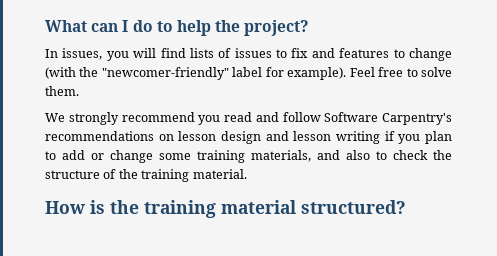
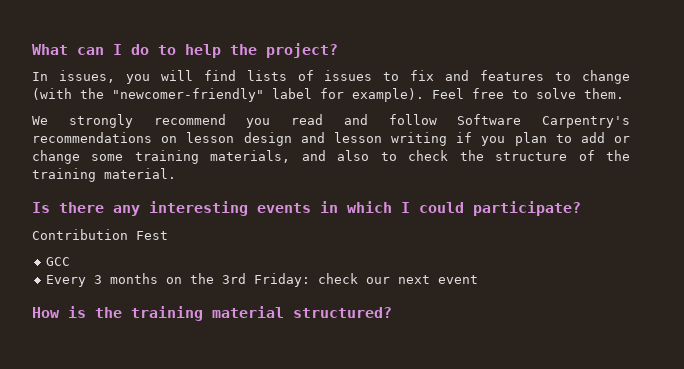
+ Is there any interesting events in which I could participate?
+ Contribution Fest
+ GCC
+ Every 3 months on the 3rd Friday: check our next event

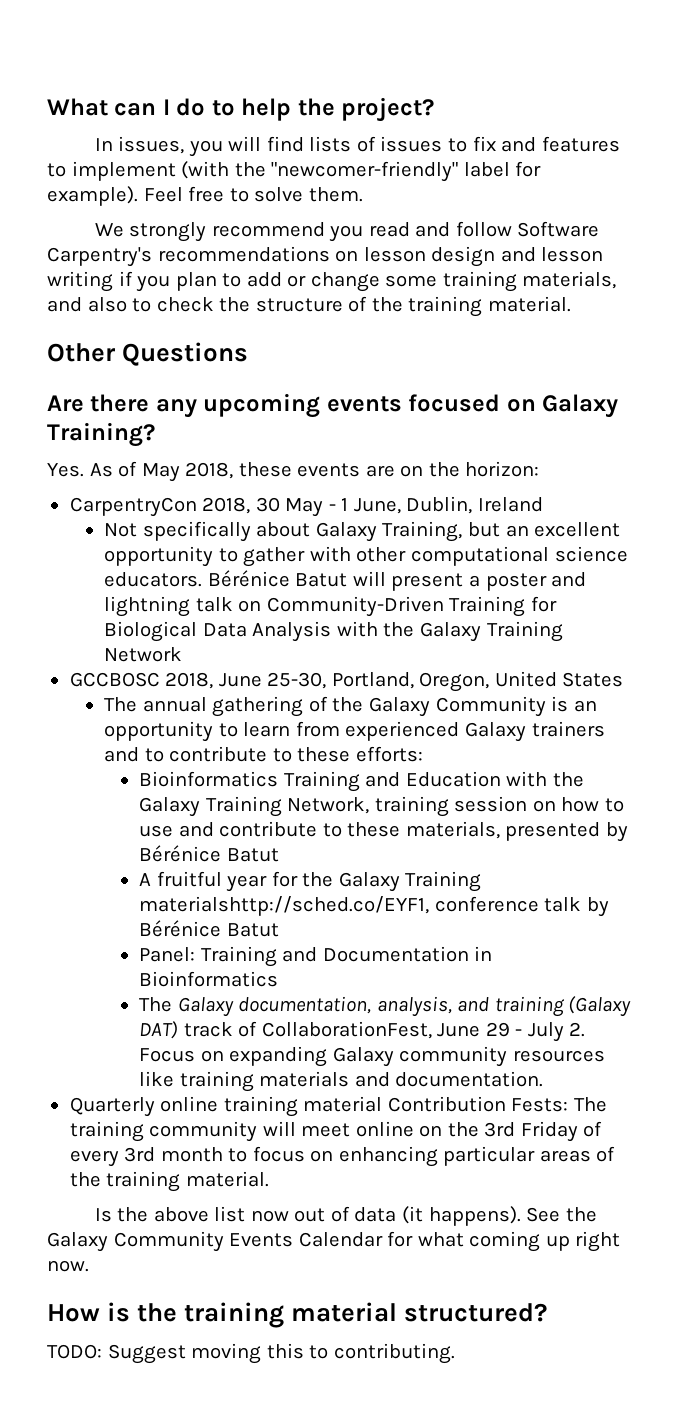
- In issues, you will find lists of issues to fix and features to change (with the "newcomer-friendly" label for example).
+ In issues, you will find lists of issues to fix and features to implement (with the "newcomer-friendly" label for example).
- Is there any interesting events in which I could participate?
- Contribution Fest
- GCC
- Every 3 months on the 3rd Friday: check our next event
+ Other Questions
+ Are there any upcoming events focused on Galaxy Training?
+ Yes. As of May 2018, these events are on the horizon:
+ CarpentryCon 2018, 30 May - 1 June, Dublin, Ireland
+ Not specifically about Galaxy Training, but an excellent opportunity to gather with other computational science educators. Bérénice Batut will present a poster and lightning talk on Community-Driven Training for Biological Data Analysis with the Galaxy Training Network
+ GCCBOSC 2018, June 25-30, Portland, Oregon, United States
+ The annual gathering of the Galaxy Community is an opportunity to learn from experienced Galaxy trainers and to contribute to these efforts:
+ Bioinformatics Training and Education with the Galaxy Training Network, training session on how to use and contribute to these materials, presented by Bérénice Batut
+ A fruitful year for the Galaxy Training materialshttp://sched.co/EYF1, conference talk by Bérénice Batut
+ Panel: Training and Documentation in Bioinformatics
+ The Galaxy documentation, analysis, and training (Galaxy DAT) track of CollaborationFest, June 29 - July 2. Focus on expanding Galaxy community resources like training materials and documentation.
+ Quarterly online training material Contribution Fests: The training community will meet online on the 3rd Friday of every 3rd month to focus on enhancing particular areas of the training material.
+ Is the above list now out of data (it happens). See the Galaxy Community Events Calendar for what coming up right now.
+ TODO: Suggest moving this to contributing.

